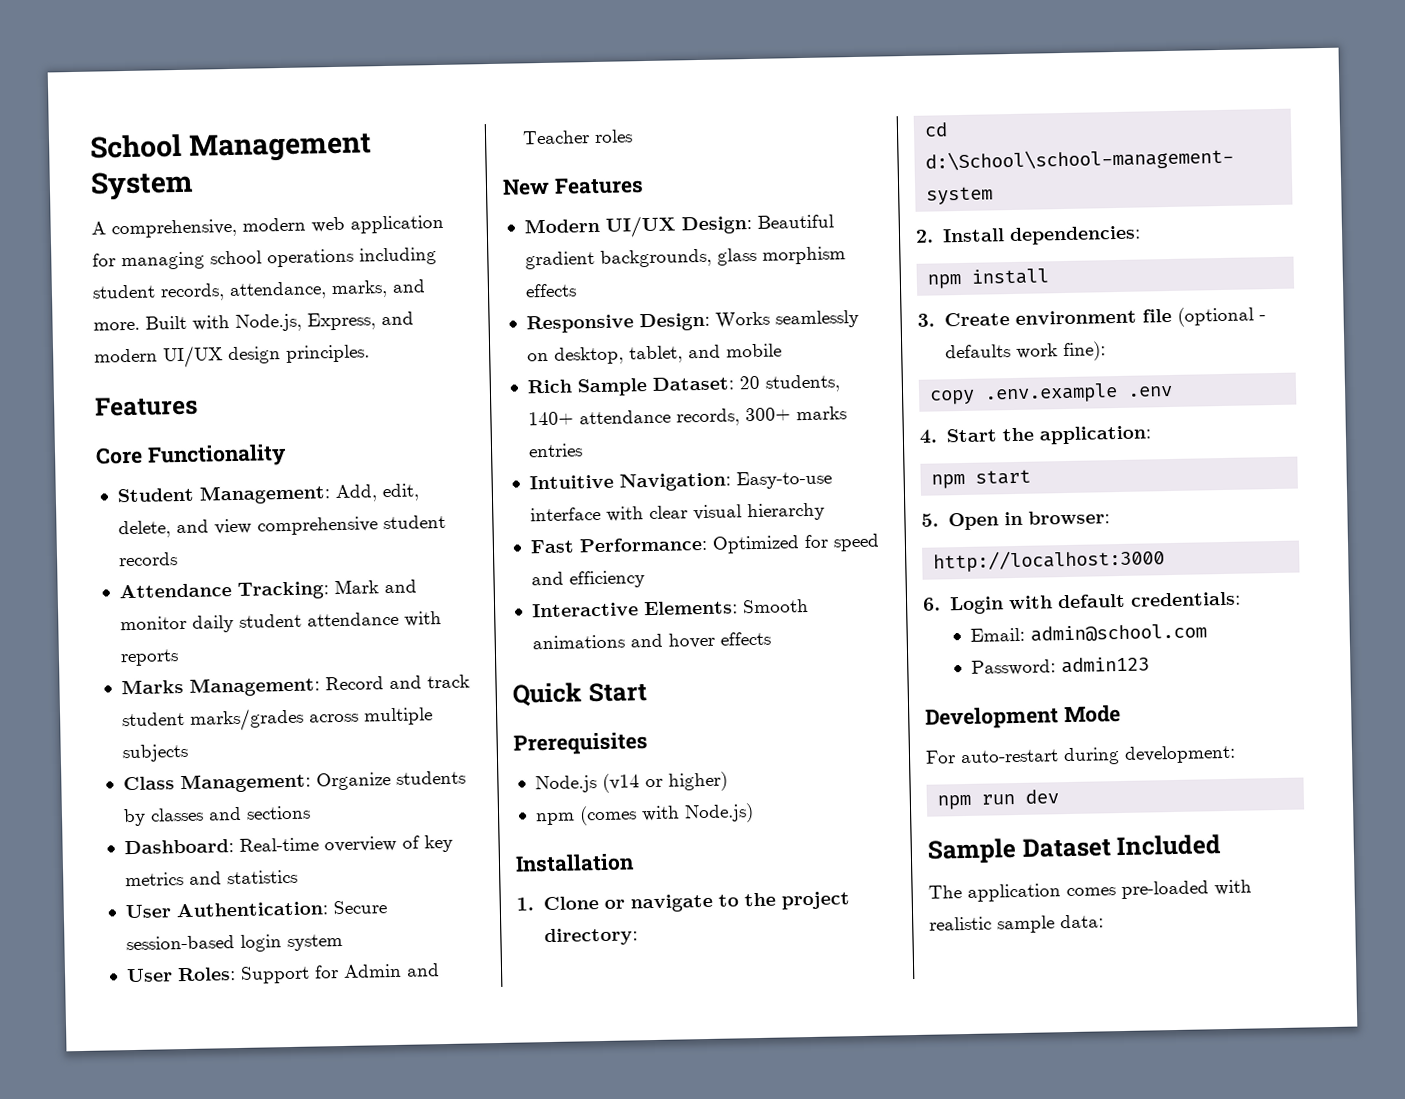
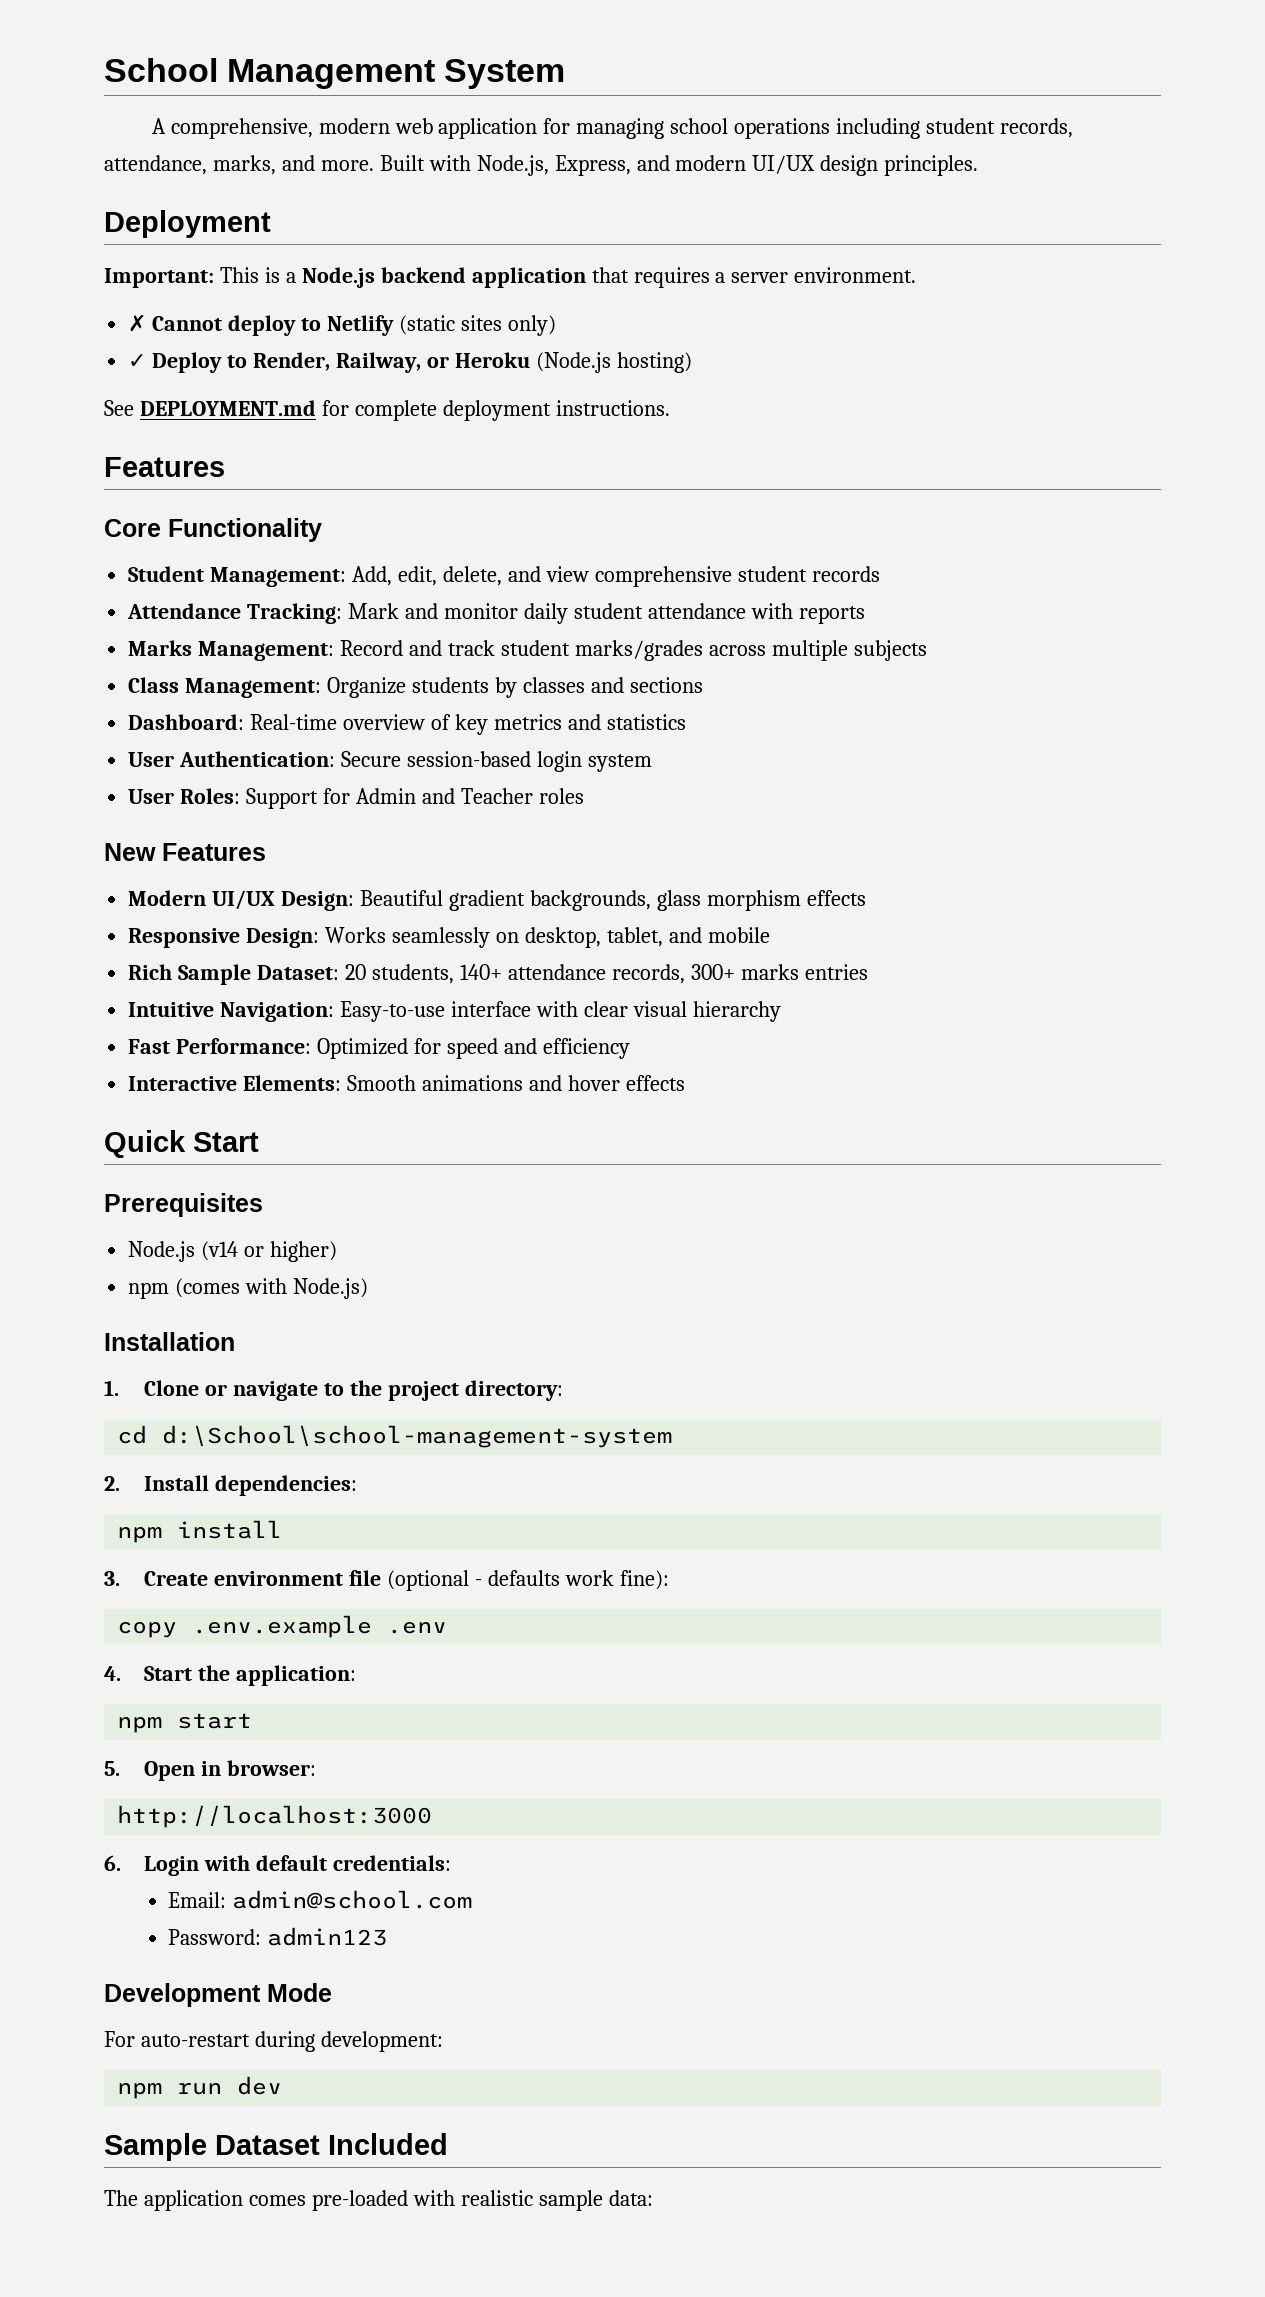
+ Deployment
+ Important: This is a Node.js backend application that requires a server environment.
+ ✗ Cannot deploy to Netlify (static sites only)
+ ✓ Deploy to Render, Railway, or Heroku (Node.js hosting)
+ See DEPLOYMENT.md for complete deployment instructions.

